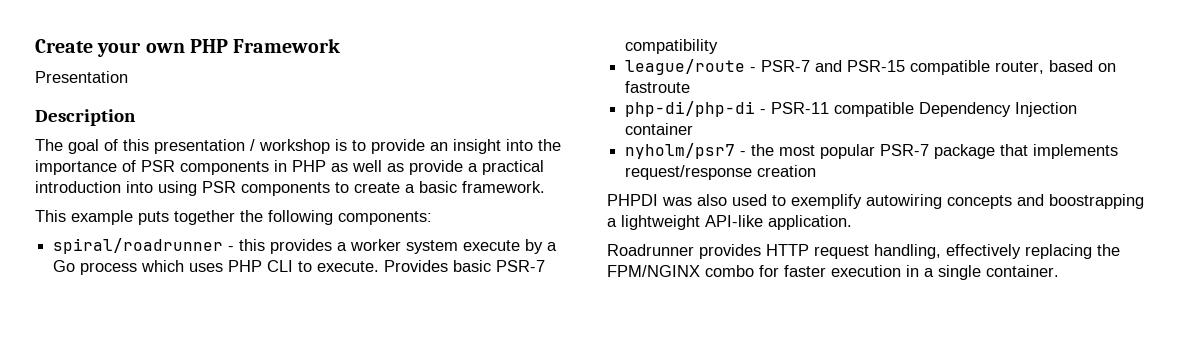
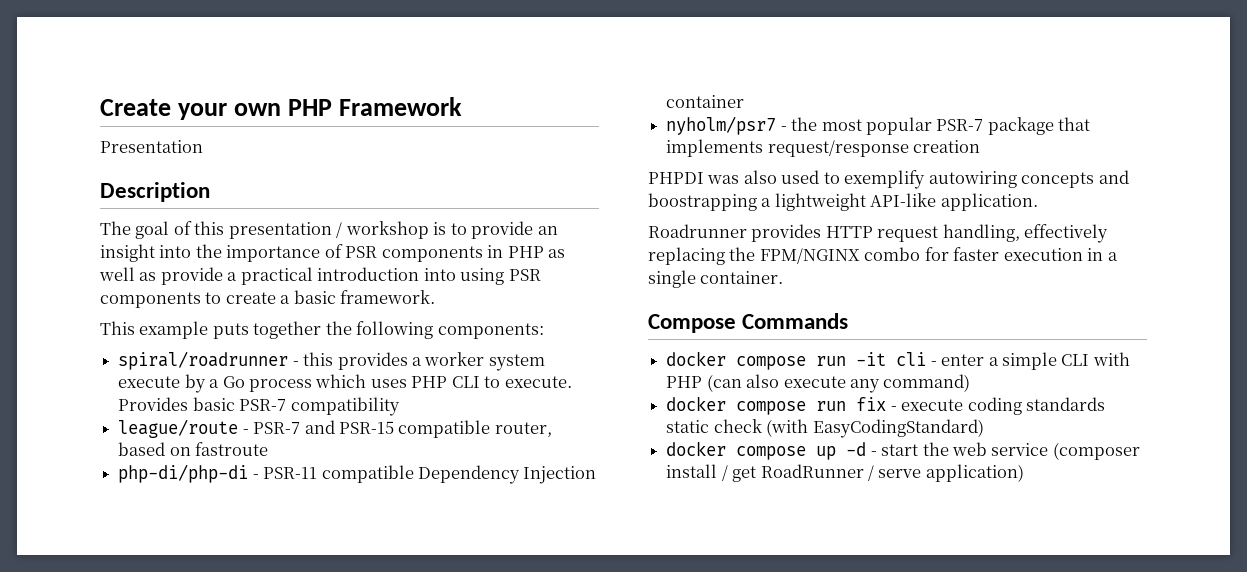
+ Compose Commands
+ docker compose run -it cli - enter a simple CLI with PHP (can also execute any command)
+ docker compose run fix - execute coding standards static check (with EasyCodingStandard)
+ docker compose up -d - start the web service (composer install / get RoadRunner / serve application)

